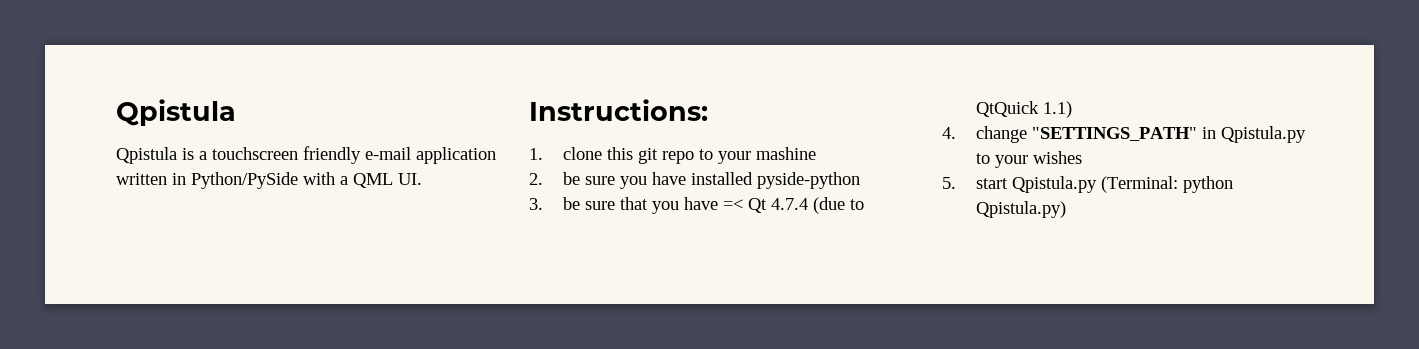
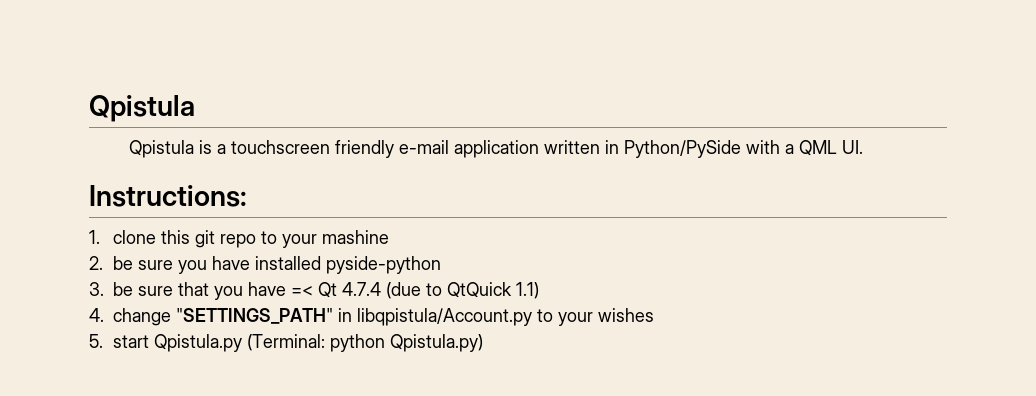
- 4. change "SETTINGS_PATH" in Qpistula.py to your wishes
+ 4. change "SETTINGS_PATH" in libqpistula/Account.py to your wishes

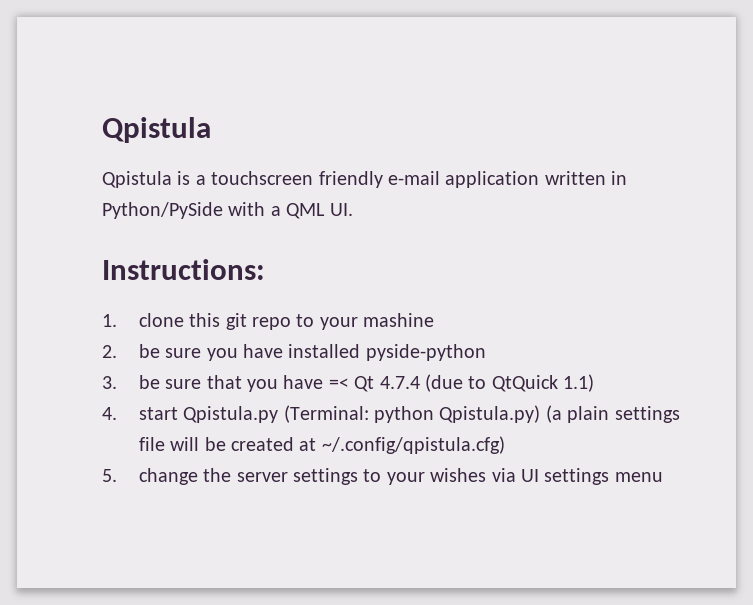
- 4. change "SETTINGS_PATH" in libqpistula/Account.py to your wishes
- 5. start Qpistula.py (Terminal: python Qpistula.py)
+ 4. start Qpistula.py (Terminal: python Qpistula.py) (a plain settings file will be created at ~/.config/qpistula.cfg)
+ 5. change the server settings to your wishes via UI settings menu

